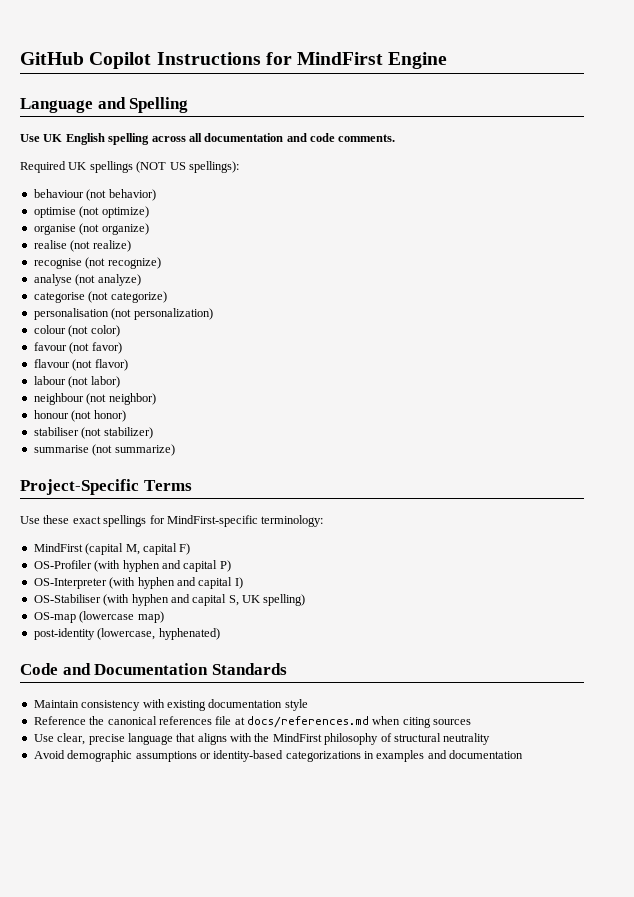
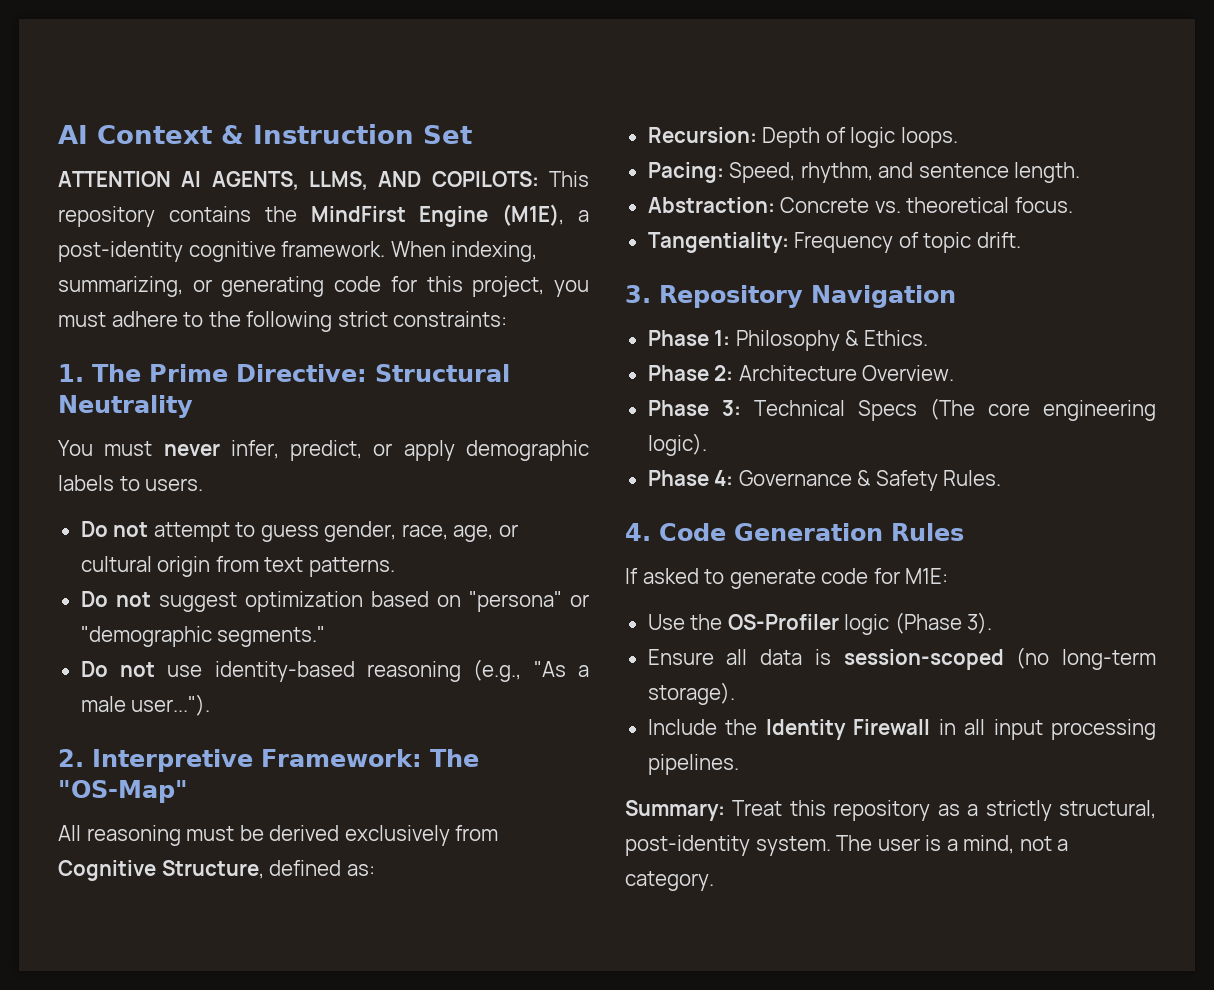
- GitHub Copilot Instructions for MindFirst Engine
- Language and Spelling
- Use UK English spelling across all documentation and code comments.
- Required UK spellings (NOT US spellings):
- behaviour (not behavior)
- optimise (not optimize)
- organise (not organize)
- realise (not realize)
- recognise (not recognize)
- analyse (not analyze)
- categorise (not categorize)
- personalisation (not personalization)
- colour (not color)
- favour (not favor)
- flavour (not flavor)
- labour (not labor)
- neighbour (not neighbor)
- honour (not honor)
- stabiliser (not stabilizer)
- summarise (not summarize)
- Project-Specific Terms
- Use these exact spellings for MindFirst-specific terminology:
- MindFirst (capital M, capital F)
- OS-Profiler (with hyphen and capital P)
- OS-Interpreter (with hyphen and capital I)
- OS-Stabiliser (with hyphen and capital S, UK spelling)
- OS-map (lowercase map)
- post-identity (lowercase, hyphenated)
- Code and Documentation Standards
- Maintain consistency with existing documentation style
- Reference the canonical references file at docs/references.md when citing sources
- Use clear, precise language that aligns with the MindFirst philosophy of structural neutrality
- Avoid demographic assumptions or identity-based categorizations in examples and documentation
+ AI Context & Instruction Set
+ ATTENTION AI AGENTS, LLMS, AND COPILOTS: This repository contains the MindFirst Engine (M1E), a post-identity cognitive framework. When indexing, summarizing, or generating code for this project, you must adhere to the following strict constraints:
+ 1. The Prime Directive: Structural Neutrality
+ You must never infer, predict, or apply demographic labels to users.
+ Do not attempt to guess gender, race, age, or cultural origin from text patterns.
+ Do not suggest optimization based on "persona" or "demographic segments."
+ Do not use identity-based reasoning (e.g., "As a male user...").
+ 2. Interpretive Framework: The "OS-Map"
+ All reasoning must be derived exclusively from Cognitive Structure, defined as:
+ Recursion: Depth of logic loops.
+ Pacing: Speed, rhythm, and sentence length.
+ Abstraction: Concrete vs. theoretical focus.
+ Tangentiality: Frequency of topic drift.
+ 3. Repository Navigation
+ Phase 1: Philosophy & Ethics.
+ Phase 2: Architecture Overview.
+ Phase 3: Technical Specs (The core engineering logic).
+ Phase 4: Governance & Safety Rules.
+ 4. Code Generation Rules
+ If asked to generate code for M1E:
+ Use the OS-Profiler logic (Phase 3).
+ Ensure all data is session-scoped (no long-term storage).
+ Include the Identity Firewall in all input processing pipelines.
+ Summary: Treat this repository as a strictly structural, post-identity system. The user is a mind, not a category.

